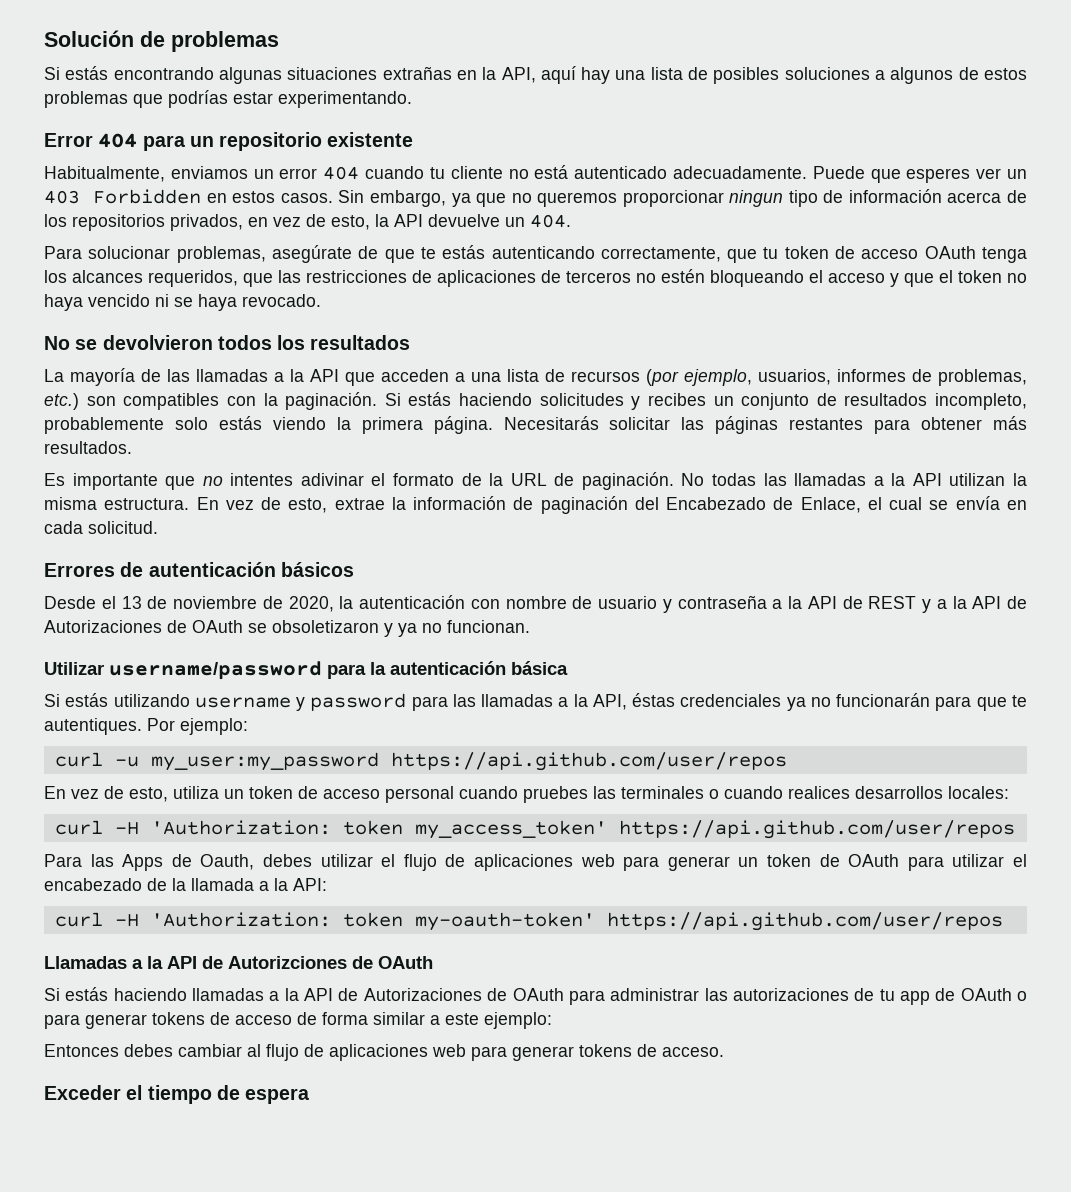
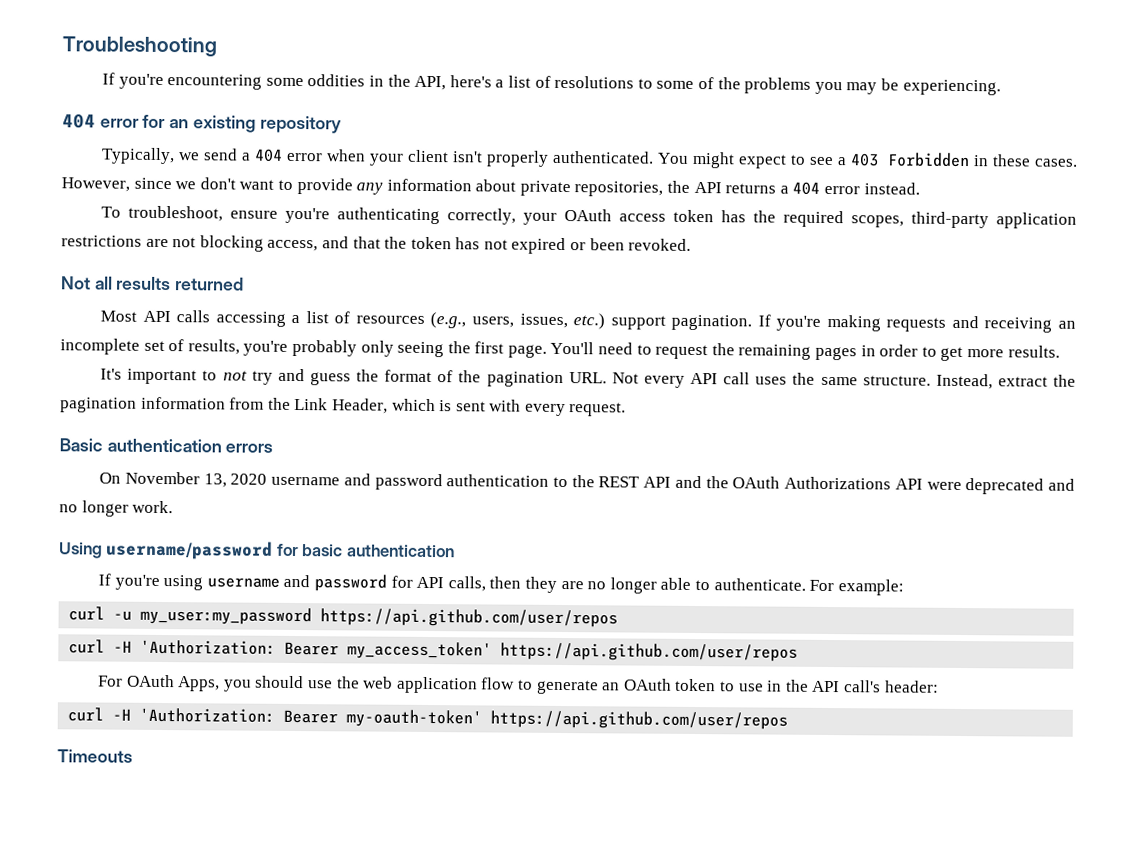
- Solución de problemas
- Si estás encontrando algunas situaciones extrañas en la API, aquí hay una lista de posibles soluciones a algunos de estos problemas que podrías estar experimentando.
- Error 404 para un repositorio existente
- Habitualmente, enviamos un error 404 cuando tu cliente no está autenticado adecuadamente. Puede que esperes ver un 403 Forbidden en estos casos. Sin embargo, ya que no queremos proporcionar ningun tipo de información acerca de los repositorios privados, en vez de esto, la API devuelve un 404.
- Para solucionar problemas, asegúrate de que te estás autenticando correctamente, que tu token de acceso OAuth tenga los alcances requeridos, que las restricciones de aplicaciones de terceros no estén bloqueando el acceso y que el token no haya vencido ni se haya revocado.
- No se devolvieron todos los resultados
- La mayoría de las llamadas a la API que acceden a una lista de recursos (por ejemplo, usuarios, informes de problemas, etc.) son compatibles con la paginación. Si estás haciendo solicitudes y recibes un conjunto de resultados incompleto, probablemente solo estás viendo la primera página. Necesitarás solicitar las páginas restantes para obtener más resultados.
- Es importante que no intentes adivinar el formato de la URL de paginación. No todas las llamadas a la API utilizan la misma estructura. En vez de esto, extrae la información de paginación del Encabezado de Enlace, el cual se envía en cada solicitud.
- Errores de autenticación básicos
- Desde el 13 de noviembre de 2020, la autenticación con nombre de usuario y contraseña a la API de REST y a la API de Autorizaciones de OAuth se obsoletizaron y ya no funcionan.
- Utilizar username/password para la autenticación básica
- Si estás utilizando username y password para las llamadas a la API, éstas credenciales ya no funcionarán para que te autentiques. Por ejemplo:
+ Troubleshooting
+ If you're encountering some oddities in the API, here's a list of resolutions to some of the problems you may be experiencing.
+ 404 error for an existing repository
+ Typically, we send a 404 error when your client isn't properly authenticated. You might expect to see a 403 Forbidden in these cases. However, since we don't want to provide any information about private repositories, the API returns a 404 error instead.
+ To troubleshoot, ensure you're authenticating correctly, your OAuth access token has the required scopes, third-party application restrictions are not blocking access, and that the token has not expired or been revoked.
+ Not all results returned
+ Most API calls accessing a list of resources (e.g., users, issues, etc.) support pagination. If you're making requests and receiving an incomplete set of results, you're probably only seeing the first page. You'll need to request the remaining pages in order to get more results.
+ It's important to not try and guess the format of the pagination URL. Not every API call uses the same structure. Instead, extract the pagination information from the Link Header, which is sent with every request.
+ Basic authentication errors
+ On November 13, 2020 username and password authentication to the REST API and the OAuth Authorizations API were deprecated and no longer work.
+ Using username/password for basic authentication
+ If you're using username and password for API calls, then they are no longer able to authenticate. For example:
  curl -u my_user:my_password https://api.github.com/user/repos
- En vez de esto, utiliza un token de acceso personal cuando pruebes las terminales o cuando realices desarrollos locales:
- curl -H 'Authorization: token my_access_token' https://api.github.com/user/repos
- Para las Apps de Oauth, debes utilizar el flujo de aplicaciones web para generar un token de OAuth para utilizar el encabezado de la llamada a la API:
- curl -H 'Authorization: token my-oauth-token' https://api.github.com/user/repos
- Llamadas a la API de Autorizciones de OAuth
- Si estás haciendo llamadas a la API de Autorizaciones de OAuth para administrar las autorizaciones de tu app de OAuth o para generar tokens de acceso de forma similar a este ejemplo:
- Entonces debes cambiar al flujo de aplicaciones web para generar tokens de acceso.
- Exceder el tiempo de espera
+ curl -H 'Authorization: Bearer my_access_token' https://api.github.com/user/repos
+ For OAuth Apps, you should use the web application flow to generate an OAuth token to use in the API call's header:
+ curl -H 'Authorization: Bearer my-oauth-token' https://api.github.com/user/repos
+ Timeouts

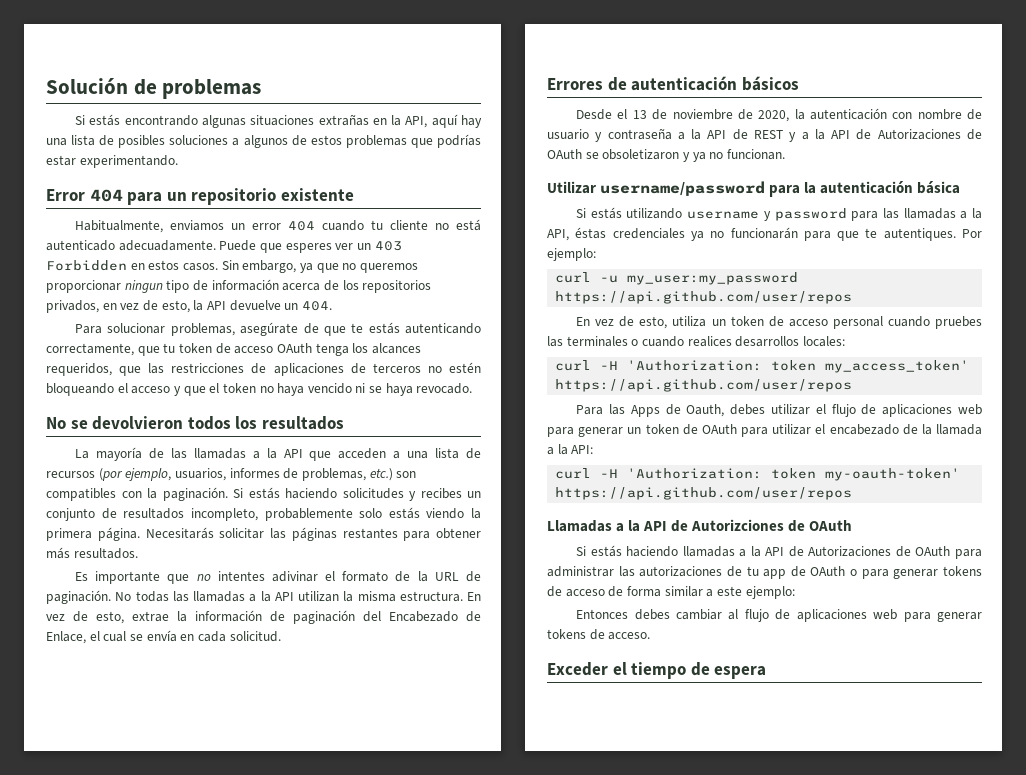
- Troubleshooting
- If you're encountering some oddities in the API, here's a list of resolutions to some of the problems you may be experiencing.
- 404 error for an existing repository
- Typically, we send a 404 error when your client isn't properly authenticated. You might expect to see a 403 Forbidden in these cases. However, since we don't want to provide any information about private repositories, the API returns a 404 error instead.
- To troubleshoot, ensure you're authenticating correctly, your OAuth access token has the required scopes, third-party application restrictions are not blocking access, and that the token has not expired or been revoked.
- Not all results returned
- Most API calls accessing a list of resources (e.g., users, issues, etc.) support pagination. If you're making requests and receiving an incomplete set of results, you're probably only seeing the first page. You'll need to request the remaining pages in order to get more results.
- It's important to not try and guess the format of the pagination URL. Not every API call uses the same structure. Instead, extract the pagination information from the Link Header, which is sent with every request.
- Basic authentication errors
- On November 13, 2020 username and password authentication to the REST API and the OAuth Authorizations API were deprecated and no longer work.
- Using username/password for basic authentication
- If you're using username and password for API calls, then they are no longer able to authenticate. For example:
+ Solución de problemas
+ Si estás encontrando algunas situaciones extrañas en la API, aquí hay una lista de posibles soluciones a algunos de estos problemas que podrías estar experimentando.
+ Error 404 para un repositorio existente
+ Habitualmente, enviamos un error 404 cuando tu cliente no está autenticado adecuadamente. Puede que esperes ver un 403 Forbidden en estos casos. Sin embargo, ya que no queremos proporcionar ningun tipo de información acerca de los repositorios privados, en vez de esto, la API devuelve un 404.
+ Para solucionar problemas, asegúrate de que te estás autenticando correctamente, que tu token de acceso OAuth tenga los alcances requeridos, que las restricciones de aplicaciones de terceros no estén bloqueando el acceso y que el token no haya vencido ni se haya revocado.
+ No se devolvieron todos los resultados
+ La mayoría de las llamadas a la API que acceden a una lista de recursos (por ejemplo, usuarios, informes de problemas, etc.) son compatibles con la paginación. Si estás haciendo solicitudes y recibes un conjunto de resultados incompleto, probablemente solo estás viendo la primera página. Necesitarás solicitar las páginas restantes para obtener más resultados.
+ Es importante que no intentes adivinar el formato de la URL de paginación. No todas las llamadas a la API utilizan la misma estructura. En vez de esto, extrae la información de paginación del Encabezado de Enlace, el cual se envía en cada solicitud.
+ Errores de autenticación básicos
+ Desde el 13 de noviembre de 2020, la autenticación con nombre de usuario y contraseña a la API de REST y a la API de Autorizaciones de OAuth se obsoletizaron y ya no funcionan.
+ Utilizar username/password para la autenticación básica
+ Si estás utilizando username y password para las llamadas a la API, éstas credenciales ya no funcionarán para que te autentiques. Por ejemplo:
  curl -u my_user:my_password https://api.github.com/user/repos
- curl -H 'Authorization: Bearer my_access_token' https://api.github.com/user/repos
- For OAuth Apps, you should use the web application flow to generate an OAuth token to use in the API call's header:
- curl -H 'Authorization: Bearer my-oauth-token' https://api.github.com/user/repos
- Timeouts
+ En vez de esto, utiliza un token de acceso personal cuando pruebes las terminales o cuando realices desarrollos locales:
+ curl -H 'Authorization: token my_access_token' https://api.github.com/user/repos
+ Para las Apps de Oauth, debes utilizar el flujo de aplicaciones web para generar un token de OAuth para utilizar el encabezado de la llamada a la API:
+ curl -H 'Authorization: token my-oauth-token' https://api.github.com/user/repos
+ Llamadas a la API de Autorizciones de OAuth
+ Si estás haciendo llamadas a la API de Autorizaciones de OAuth para administrar las autorizaciones de tu app de OAuth o para generar tokens de acceso de forma similar a este ejemplo:
+ Entonces debes cambiar al flujo de aplicaciones web para generar tokens de acceso.
+ Exceder el tiempo de espera

